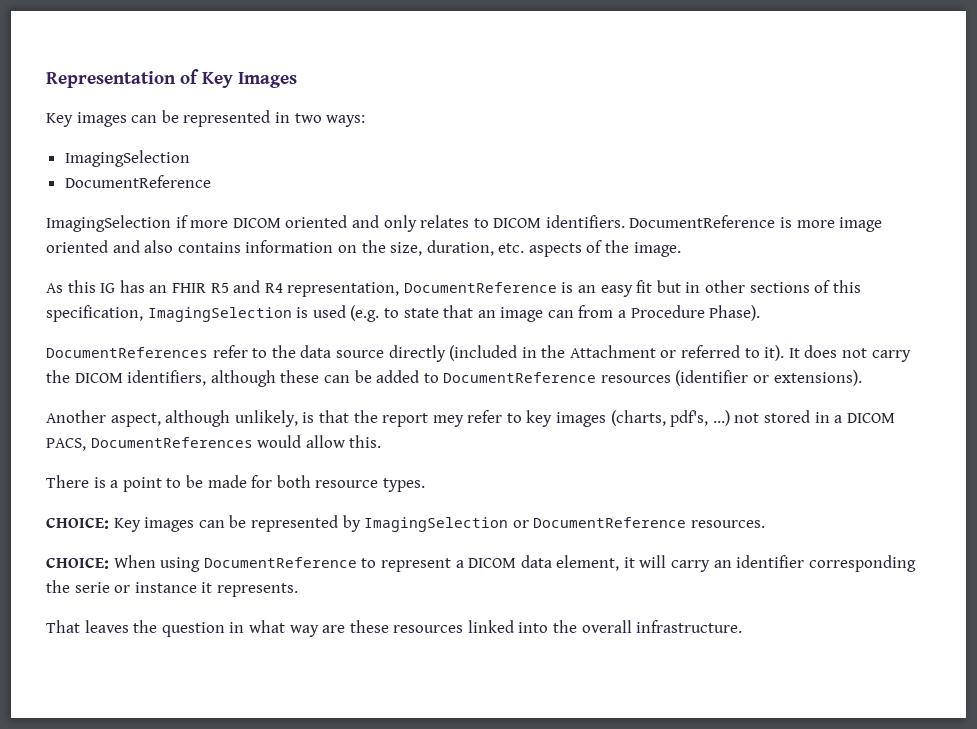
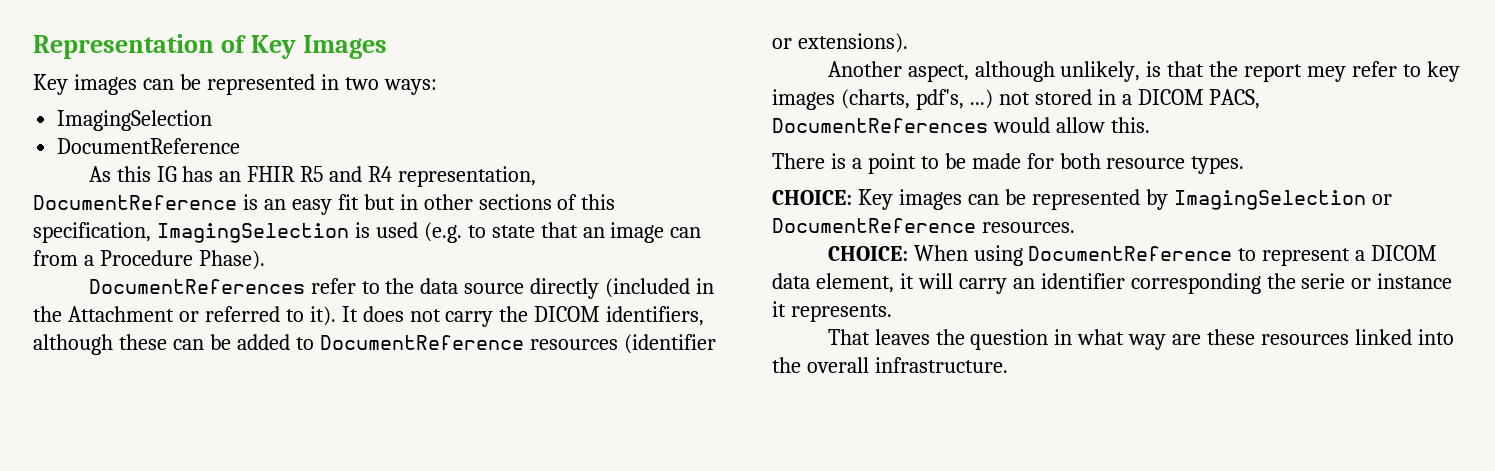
- ImagingSelection if more DICOM oriented and only relates to DICOM identifiers. DocumentReference is more image oriented and also contains information on the size, duration, etc. aspects of the image.

